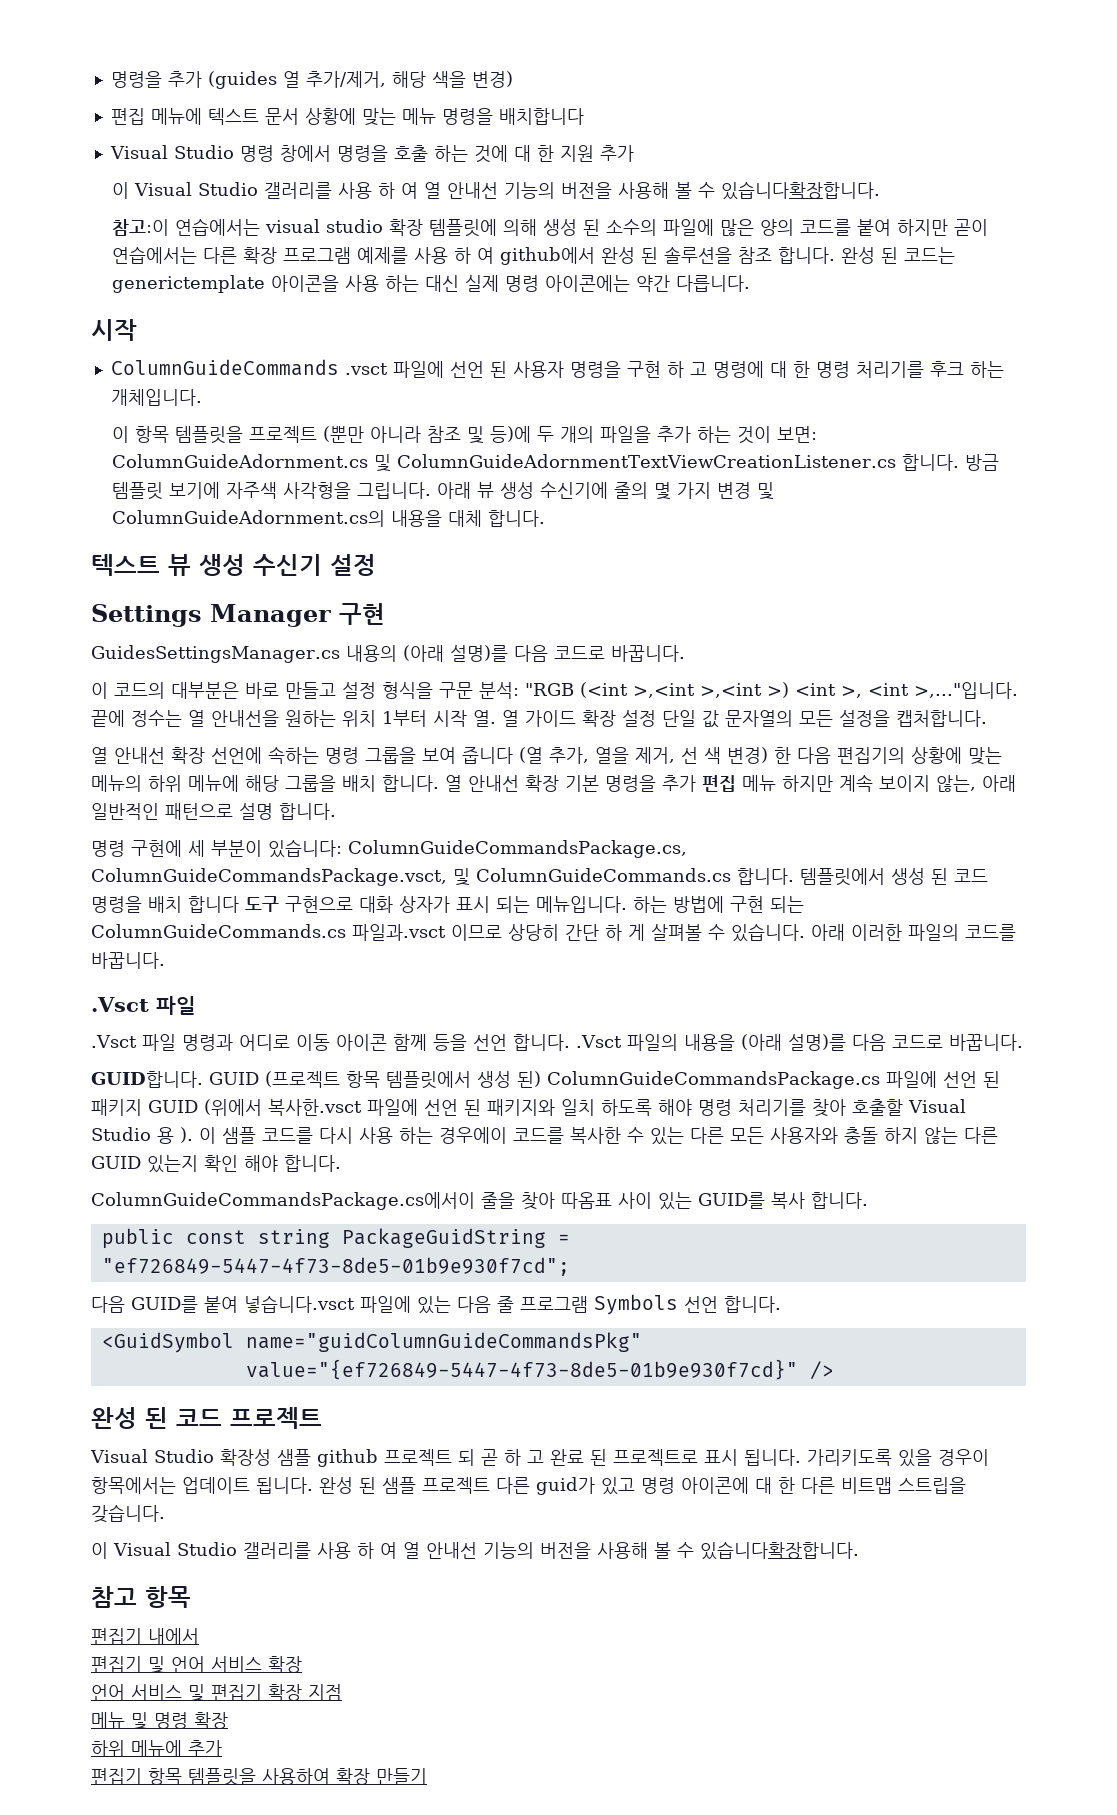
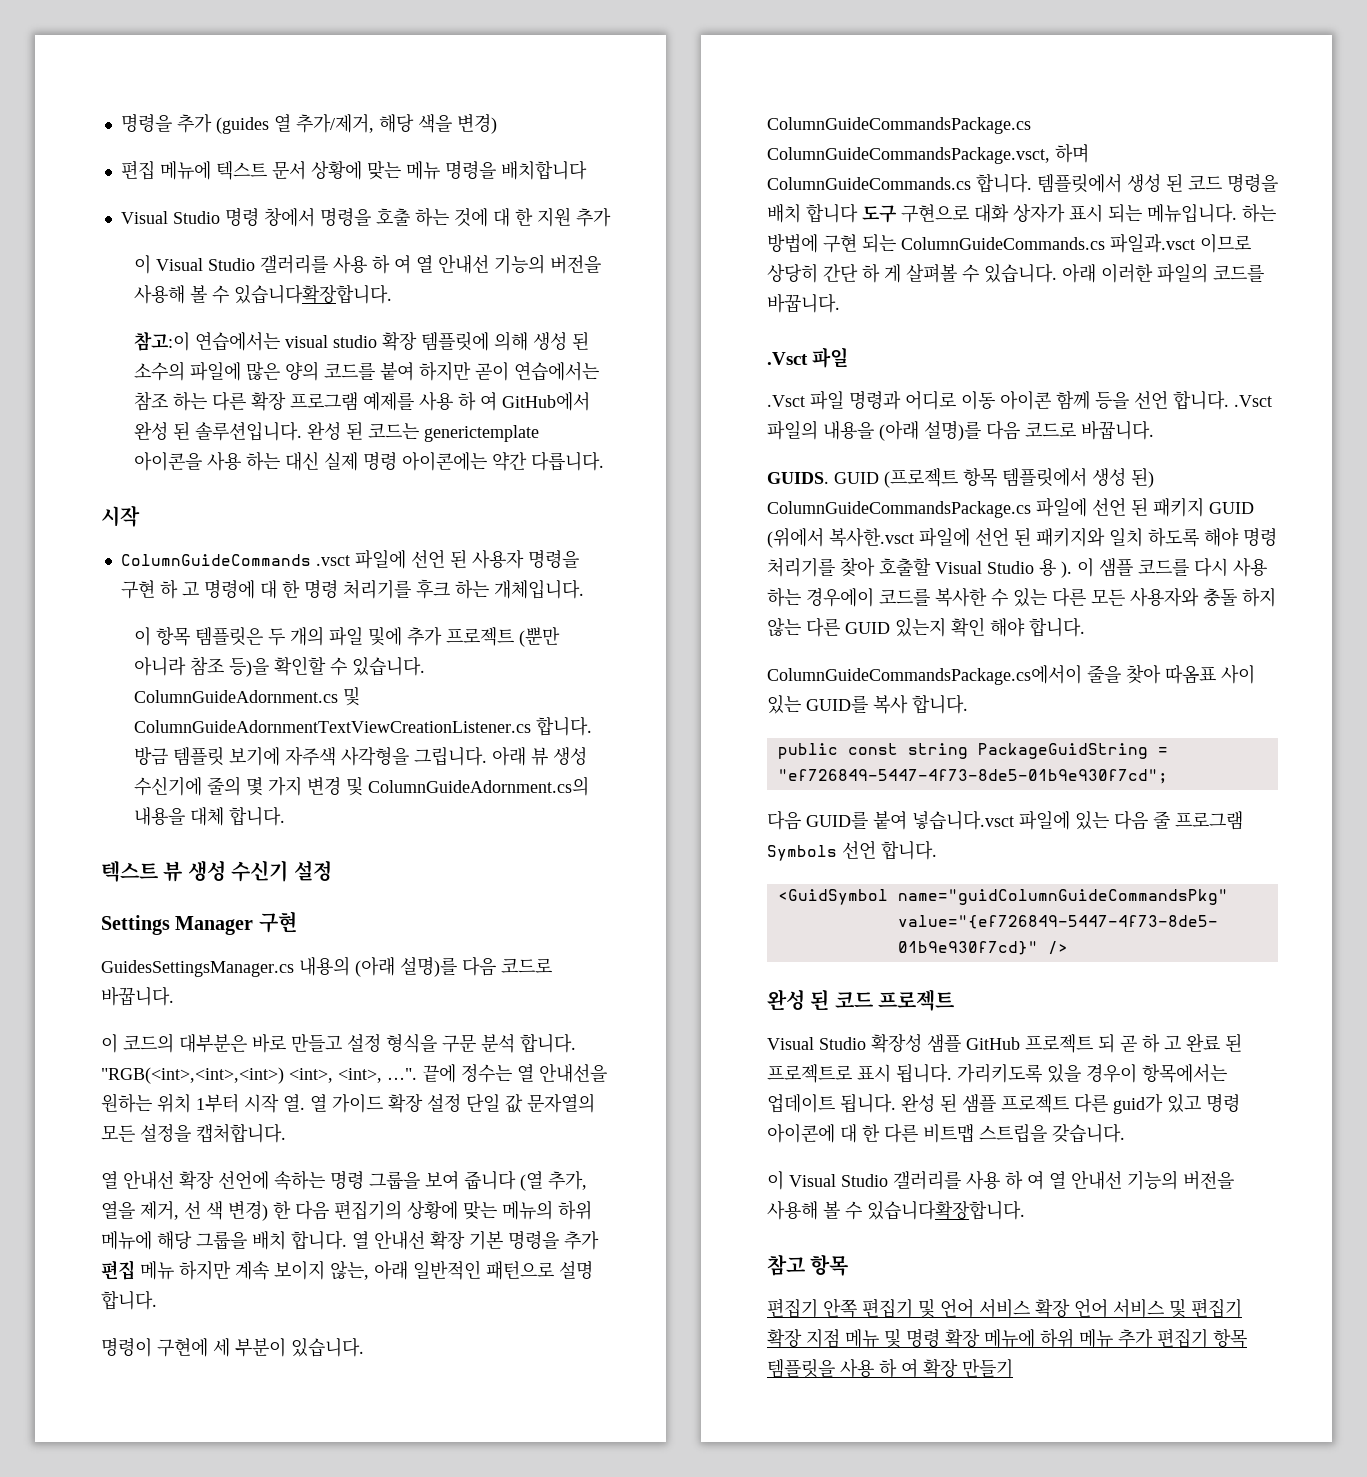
- 참고:이 연습에서는 visual studio 확장 템플릿에 의해 생성 된 소수의 파일에 많은 양의 코드를 붙여 하지만 곧이 연습에서는 다른 확장 프로그램 예제를 사용 하 여 github에서 완성 된 솔루션을 참조 합니다.
+ 참고:이 연습에서는 visual studio 확장 템플릿에 의해 생성 된 소수의 파일에 많은 양의 코드를 붙여 하지만 곧이 연습에서는 참조 하는 다른 확장 프로그램 예제를 사용 하 여 GitHub에서 완성 된 솔루션입니다.
- 이 항목 템플릿을 프로젝트 (뿐만 아니라 참조 및 등)에 두 개의 파일을 추가 하는 것이 보면: ColumnGuideAdornment.cs 및 ColumnGuideAdornmentTextViewCreationListener.cs 합니다.
+ 이 항목 템플릿은 두 개의 파일 및에 추가 프로젝트 (뿐만 아니라 참조 등)을 확인할 수 있습니다. ColumnGuideAdornment.cs 및 ColumnGuideAdornmentTextViewCreationListener.cs 합니다.
- 이 코드의 대부분은 바로 만들고 설정 형식을 구문 분석: "RGB (<int >,<int >,<int >) <int >, <int >,..."입니다. 끝에 정수는 열 안내선을 원하는 위치 1부터 시작 열.
+ 이 코드의 대부분은 바로 만들고 설정 형식을 구문 분석 합니다. "RGB(<int>,<int>,<int>) <int>, <int>, …". 끝에 정수는 열 안내선을 원하는 위치 1부터 시작 열.
- 명령 구현에 세 부분이 있습니다: ColumnGuideCommandsPackage.cs, ColumnGuideCommandsPackage.vsct, 및 ColumnGuideCommands.cs 합니다.
+ 명령이 구현에 세 부분이 있습니다. ColumnGuideCommandsPackage.cs ColumnGuideCommandsPackage.vsct, 하며 ColumnGuideCommands.cs 합니다.
- GUID합니다.
+ GUIDS.
- Visual Studio 확장성 샘플 github 프로젝트 되 곧 하 고 완료 된 프로젝트로 표시 됩니다.
+ Visual Studio 확장성 샘플 GitHub 프로젝트 되 곧 하 고 완료 된 프로젝트로 표시 됩니다.
- 편집기 내에서
- 편집기 및 언어 서비스 확장
- 언어 서비스 및 편집기 확장 지점
- 메뉴 및 명령 확장
- 하위 메뉴에 추가
- 편집기 항목 템플릿을 사용하여 확장 만들기
+ 편집기 안쪽 편집기 및 언어 서비스 확장 언어 서비스 및 편집기 확장 지점 메뉴 및 명령 확장 메뉴에 하위 메뉴 추가 편집기 항목 템플릿을 사용 하 여 확장 만들기

